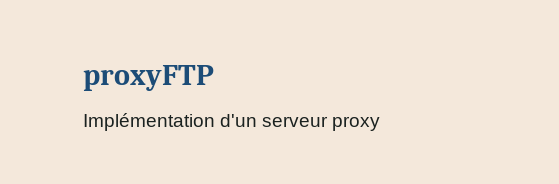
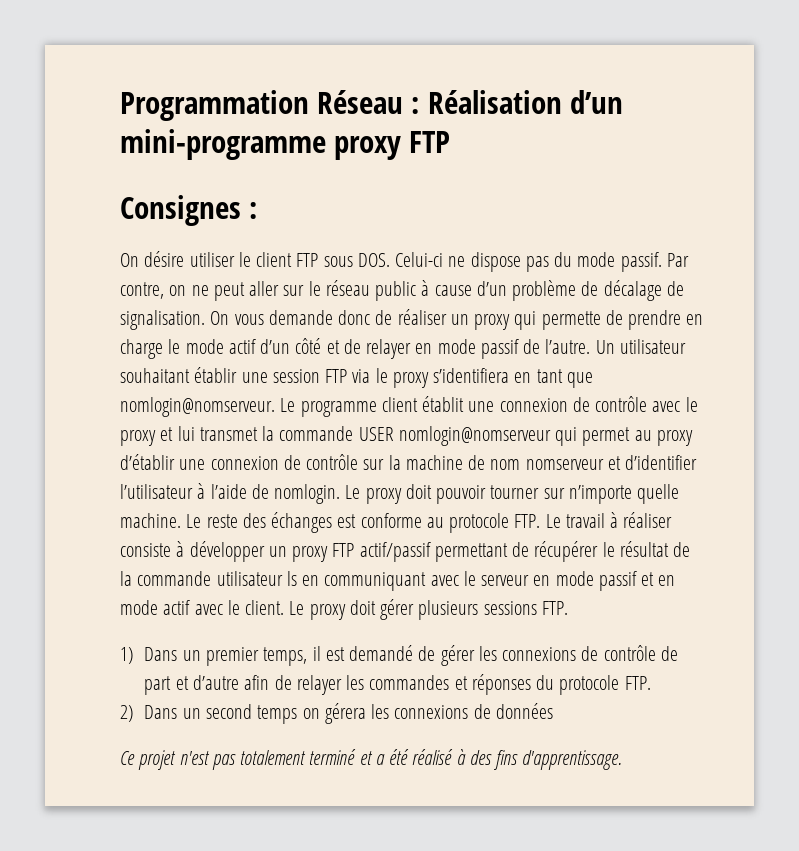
- proxyFTP
- Implémentation d'un serveur proxy
+ Programmation Réseau : Réalisation d’un mini-programme proxy FTP
+ Consignes :
+ On désire utiliser le client FTP sous DOS. Celui-ci ne dispose pas du mode passif. Par contre, on ne peut aller sur le réseau public à cause d’un problème de décalage de signalisation. On vous demande donc de réaliser un proxy qui permette de prendre en charge le mode actif d’un côté et de relayer en mode passif de l’autre. Un utilisateur souhaitant établir une session FTP via le proxy s’identifiera en tant que nomlogin@nomserveur. Le programme client établit une connexion de contrôle avec le proxy et lui transmet la commande USER nomlogin@nomserveur qui permet au proxy d’établir une connexion de contrôle sur la machine de nom nomserveur et d’identifier l’utilisateur à l’aide de nomlogin. Le proxy doit pouvoir tourner sur n’importe quelle machine. Le reste des échanges est conforme au protocole FTP. Le travail à réaliser consiste à développer un proxy FTP actif/passif permettant de récupérer le résultat de la commande utilisateur ls en communiquant avec le serveur en mode passif et en mode actif avec le client. Le proxy doit gérer plusieurs sessions FTP.
+ 1) Dans un premier temps, il est demandé de gérer les connexions de contrôle de part et d’autre afin de relayer les commandes et réponses du protocole FTP.
+ 2) Dans un second temps on gérera les connexions de données
+ Ce projet n'est pas totalement terminé et a été réalisé à des fins d'apprentissage.

